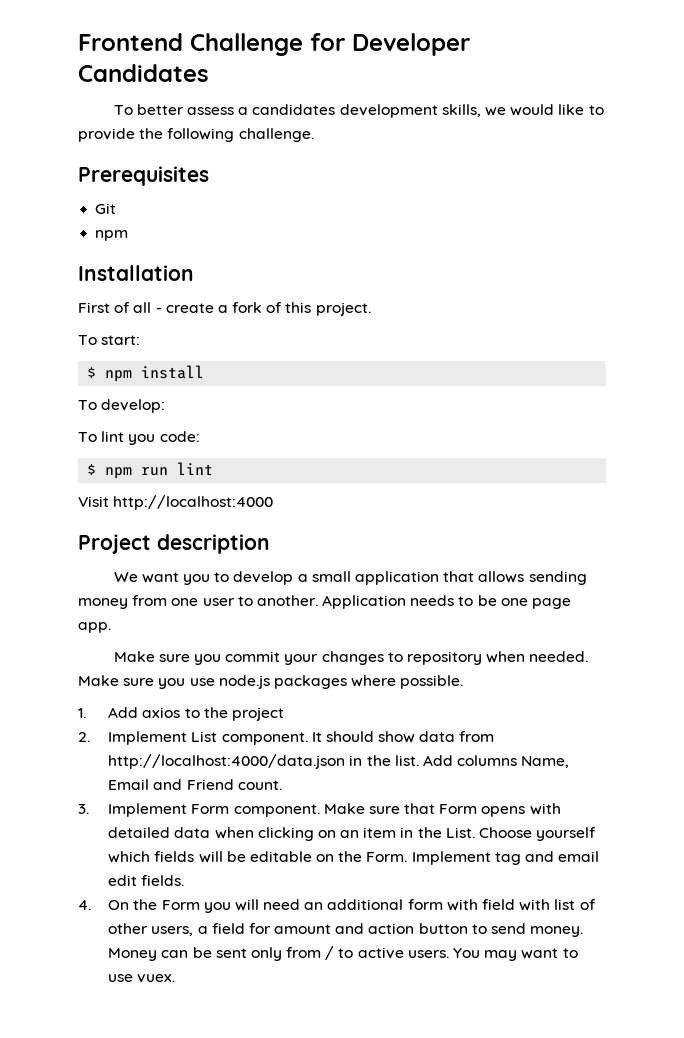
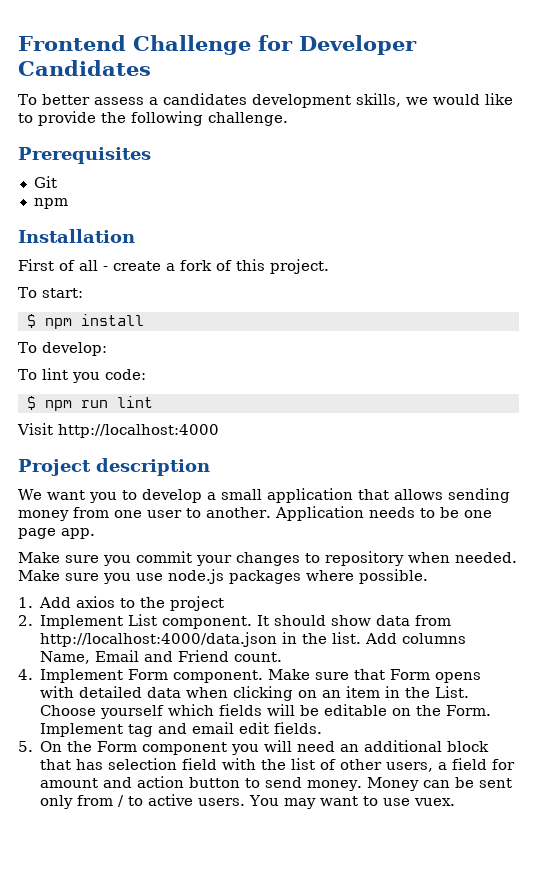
- 3. Implement Form component.
+ 4. Implement Form component.
- 4. On the Form you will need an additional form with field with list of other users, a field for amount and action button to send money.
+ 5. On the Form component you will need an additional block that has selection field with the list of other users, a field for amount and action button to send money.

